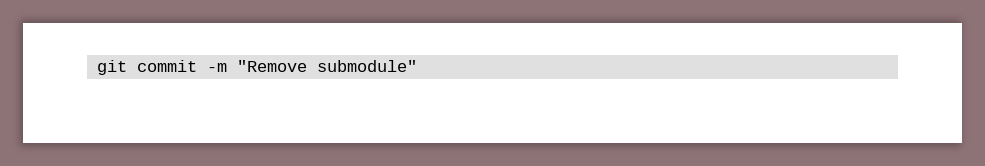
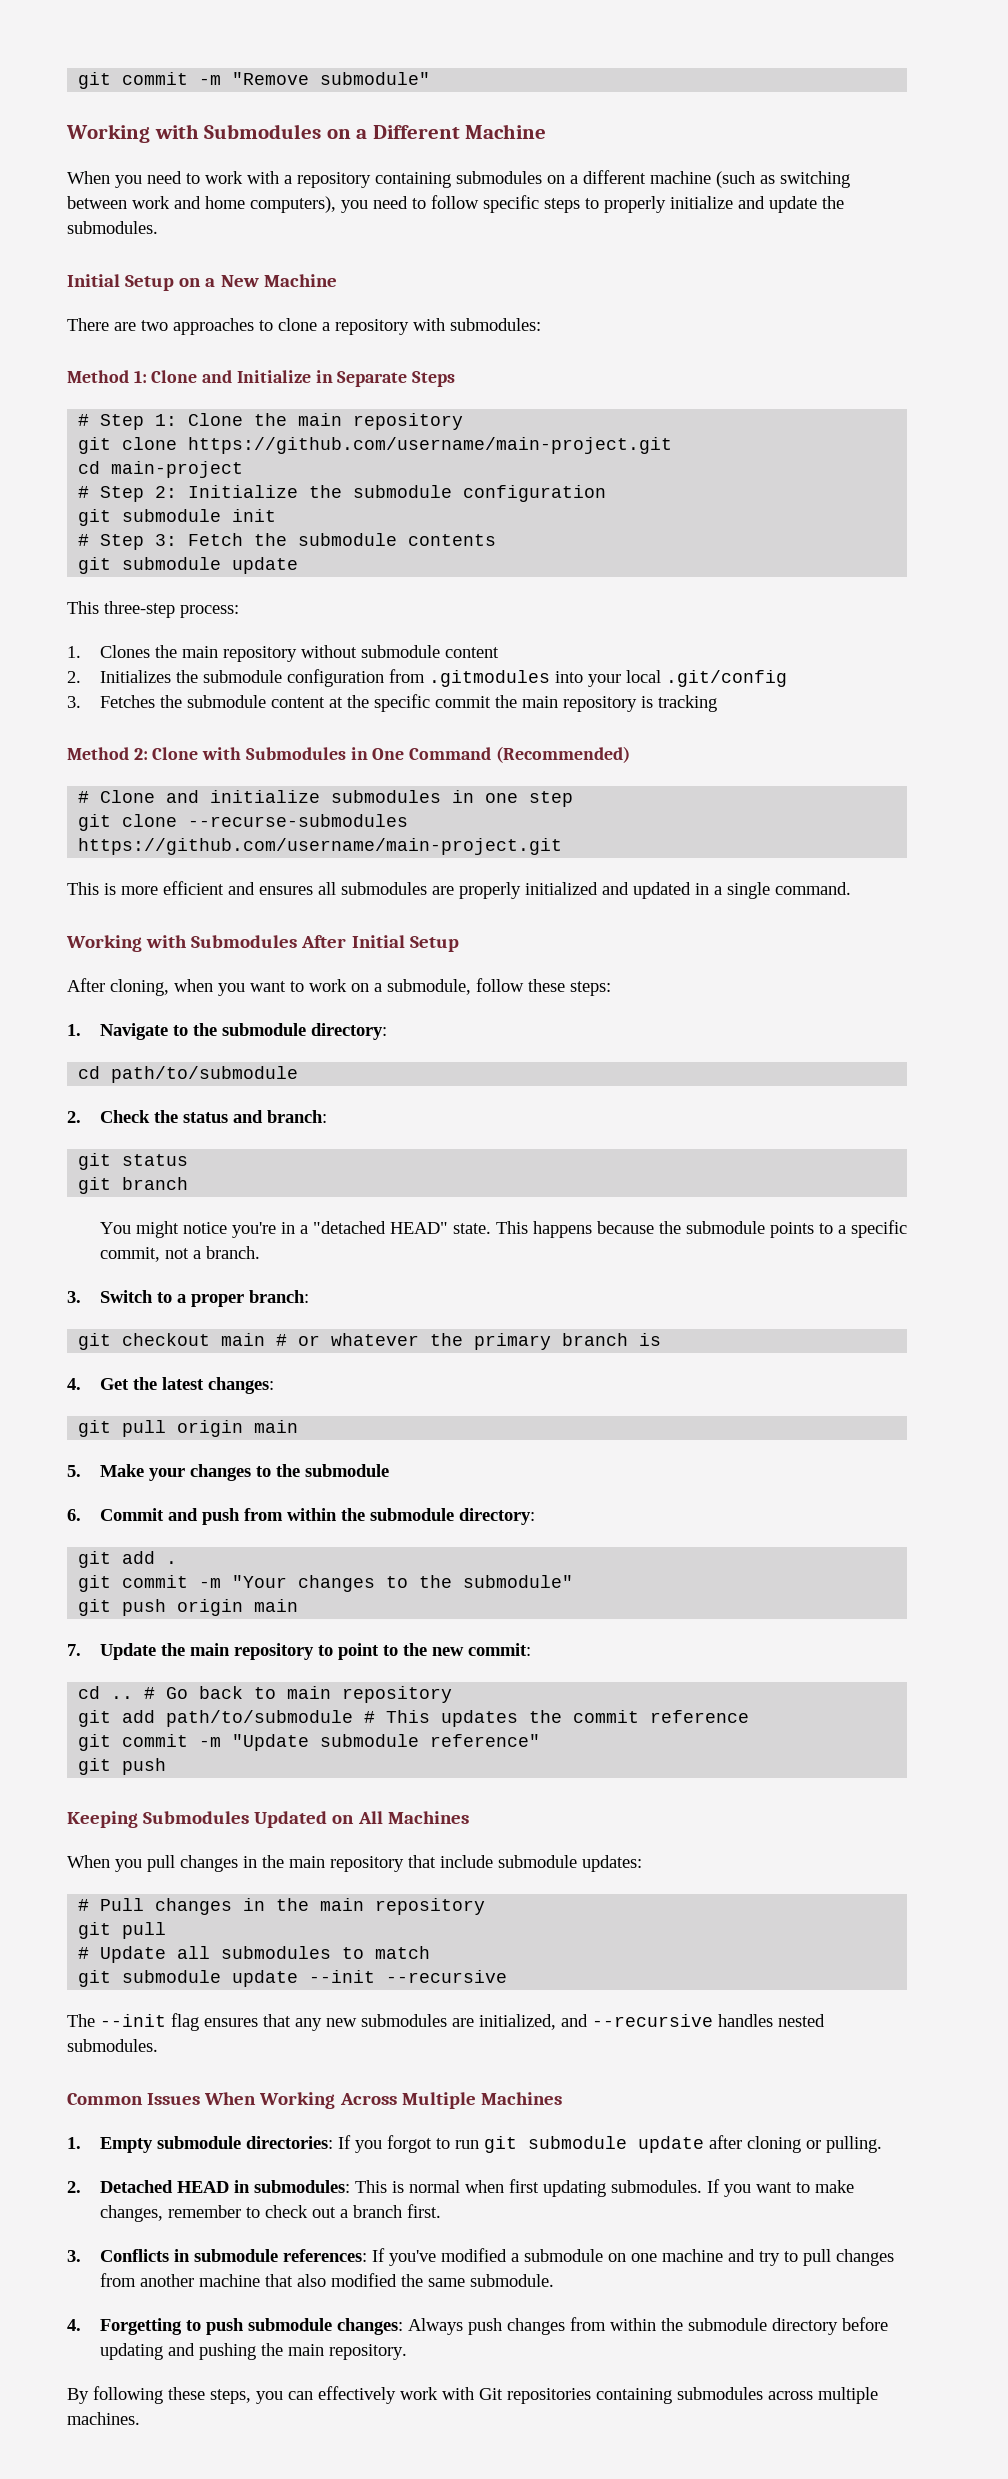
+ Working with Submodules on a Different Machine
+ When you need to work with a repository containing submodules on a different machine (such as switching between work and home computers), you need to follow specific steps to properly initialize and update the submodules.
+ Initial Setup on a New Machine
+ There are two approaches to clone a repository with submodules:
+ Method 1: Clone and Initialize in Separate Steps
+ # Step 1: Clone the main repository
+ git clone https://github.com/username/main-project.git
+ cd main-project
+ # Step 2: Initialize the submodule configuration
+ git submodule init
+ # Step 3: Fetch the submodule contents
+ git submodule update
+ This three-step process:
+ 1. Clones the main repository without submodule content
+ 2. Initializes the submodule configuration from .gitmodules into your local .git/config
+ 3. Fetches the submodule content at the specific commit the main repository is tracking
+ Method 2: Clone with Submodules in One Command (Recommended)
+ # Clone and initialize submodules in one step
+ git clone --recurse-submodules https://github.com/username/main-project.git
+ This is more efficient and ensures all submodules are properly initialized and updated in a single command.
+ Working with Submodules After Initial Setup
+ After cloning, when you want to work on a submodule, follow these steps:
+ 1. Navigate to the submodule directory:
+ cd path/to/submodule
+ 2. Check the status and branch:
+ git status
+ git branch
+ You might notice you're in a "detached HEAD" state. This happens because the submodule points to a specific commit, not a branch.
+ 3. Switch to a proper branch:
+ git checkout main # or whatever the primary branch is
+ 4. Get the latest changes:
+ git pull origin main
+ 5. Make your changes to the submodule
+ 6. Commit and push from within the submodule directory:
+ git add .
+ git commit -m "Your changes to the submodule"
+ git push origin main
+ 7. Update the main repository to point to the new commit:
+ cd .. # Go back to main repository
+ git add path/to/submodule # This updates the commit reference
+ git commit -m "Update submodule reference"
+ git push
+ Keeping Submodules Updated on All Machines
+ When you pull changes in the main repository that include submodule updates:
+ # Pull changes in the main repository
+ git pull
+ # Update all submodules to match
+ git submodule update --init --recursive
+ The --init flag ensures that any new submodules are initialized, and --recursive handles nested submodules.
+ Common Issues When Working Across Multiple Machines
+ 1. Empty submodule directories: If you forgot to run git submodule update after cloning or pulling.
+ 2. Detached HEAD in submodules: This is normal when first updating submodules. If you want to make changes, remember to check out a branch first.
+ 3. Conflicts in submodule references: If you've modified a submodule on one machine and try to pull changes from another machine that also modified the same submodule.
+ 4. Forgetting to push submodule changes: Always push changes from within the submodule directory before updating and pushing the main repository.
+ By following these steps, you can effectively work with Git repositories containing submodules across multiple machines.

